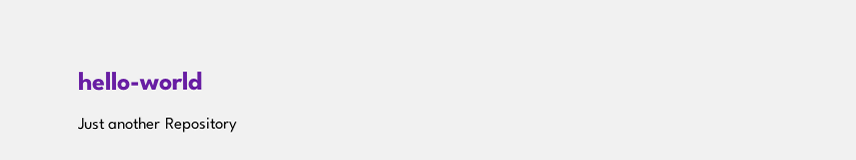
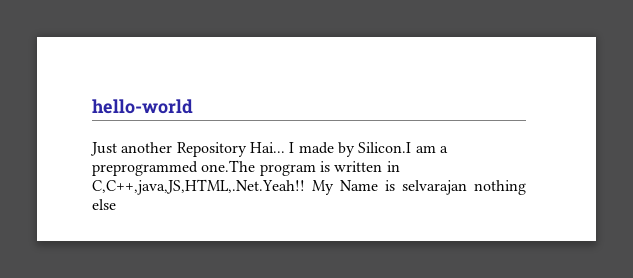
- Just another Repository
+ Just another Repository Hai... I made by Silicon.I am a preprogrammed one.The program is written in C,C++,java,JS,HTML,.Net.Yeah!! My Name is selvarajan nothing else

